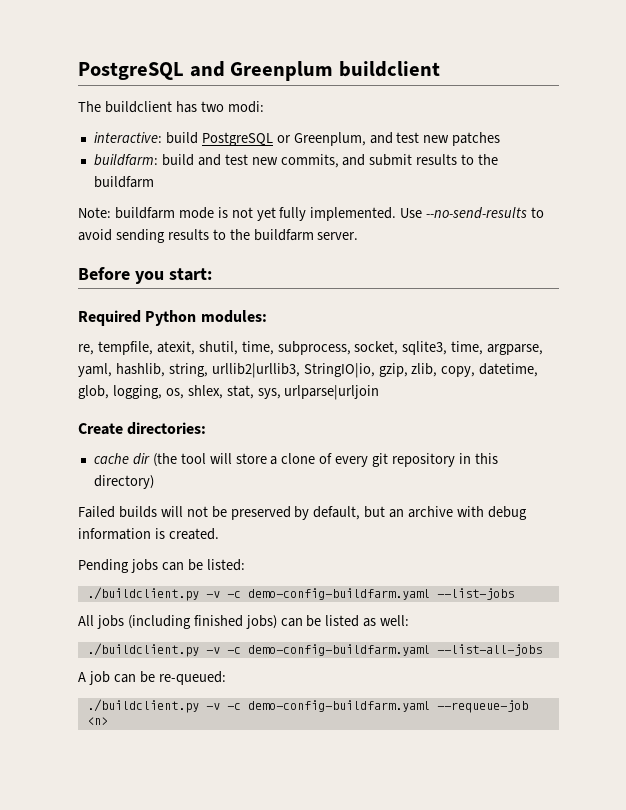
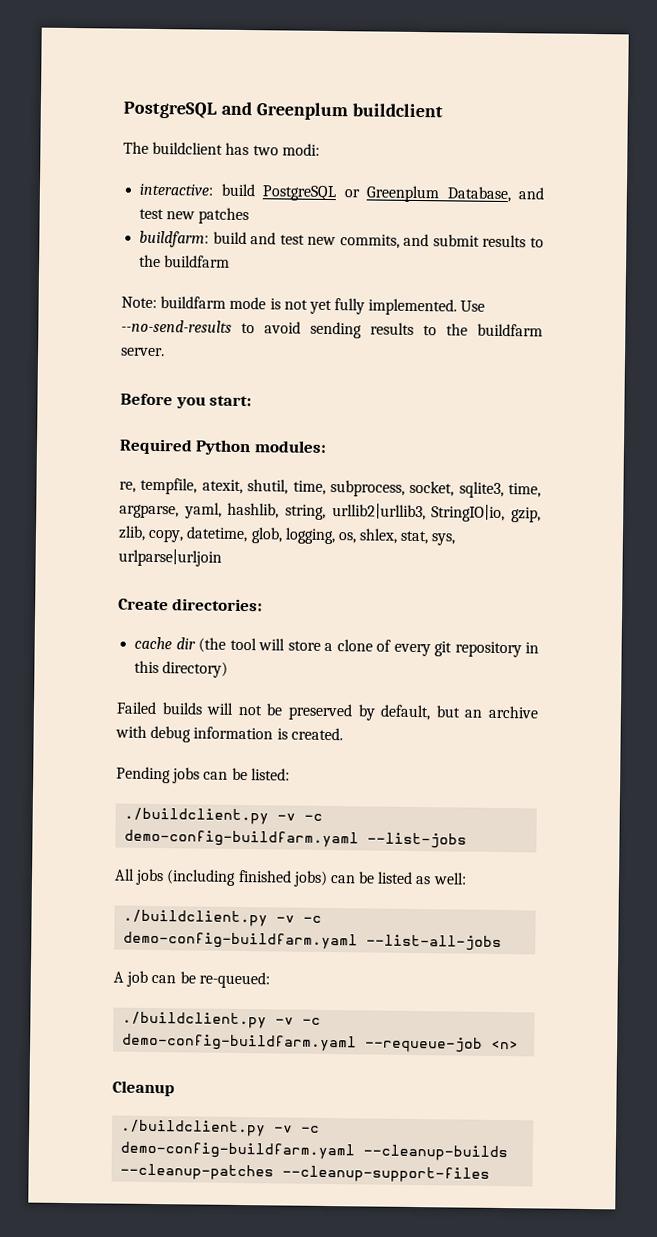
- interactive: build PostgreSQL or Greenplum, and test new patches
+ interactive: build PostgreSQL or Greenplum Database, and test new patches
+ Cleanup
+ ./buildclient.py -v -c demo-config-buildfarm.yaml --cleanup-builds --cleanup-patches --cleanup-support-files

